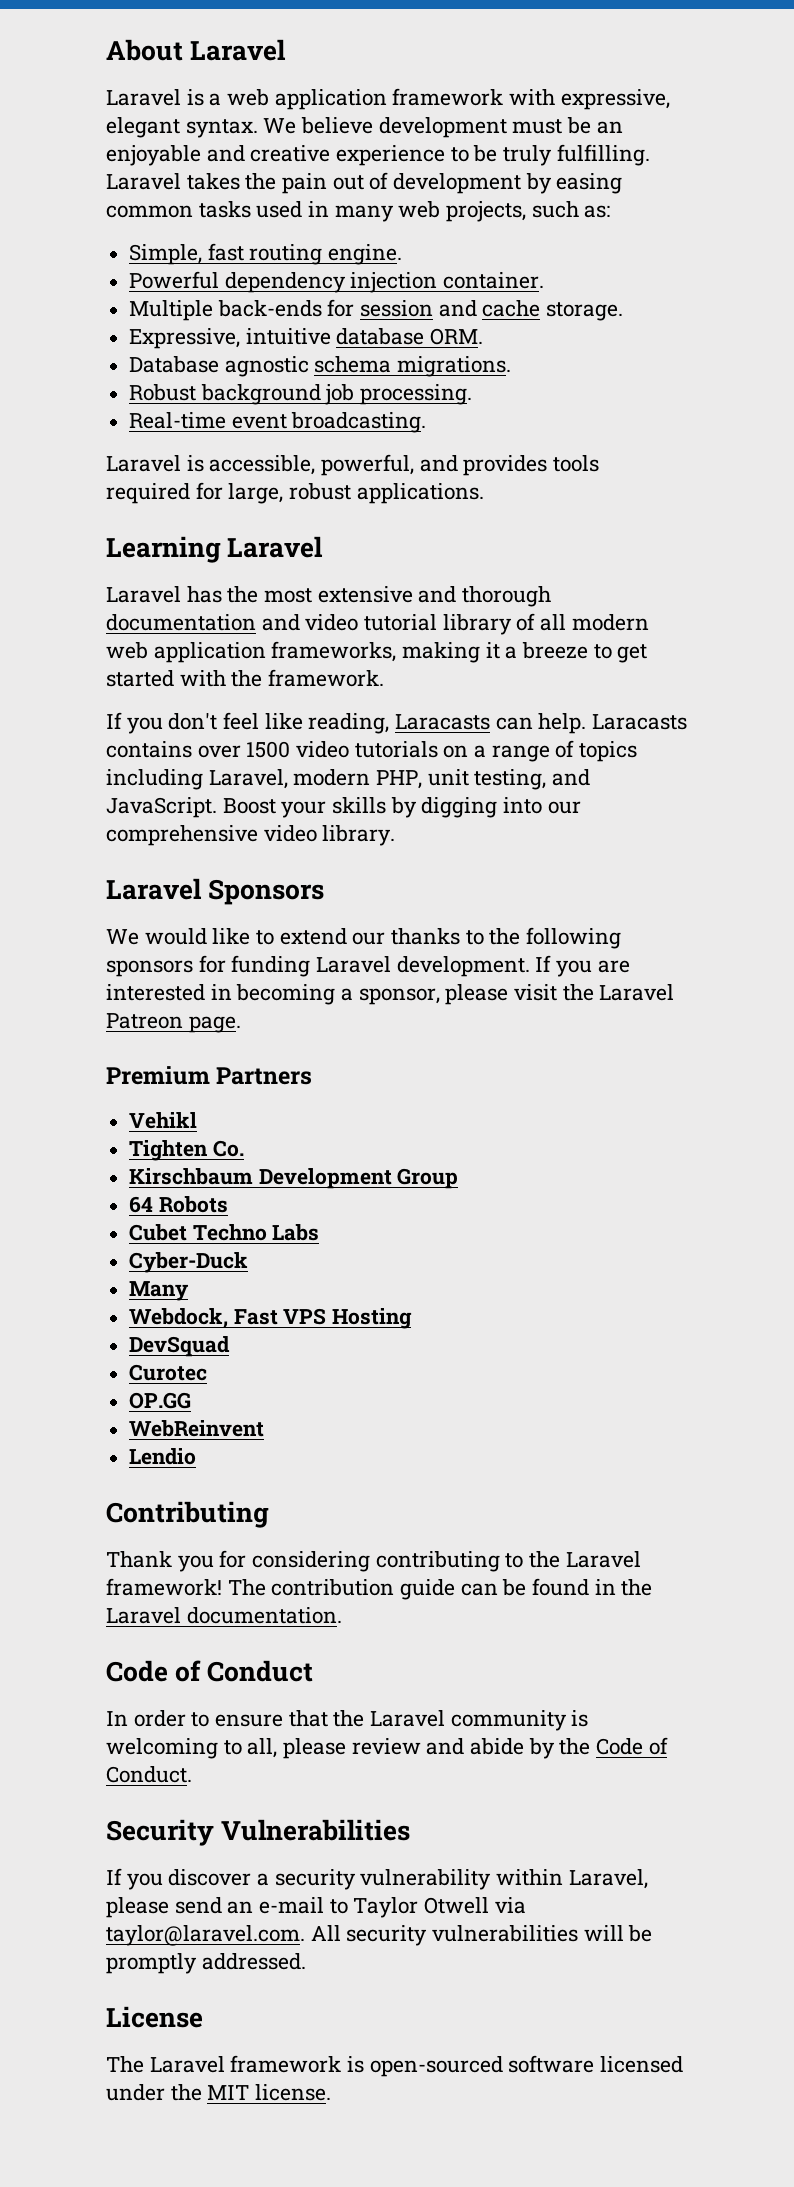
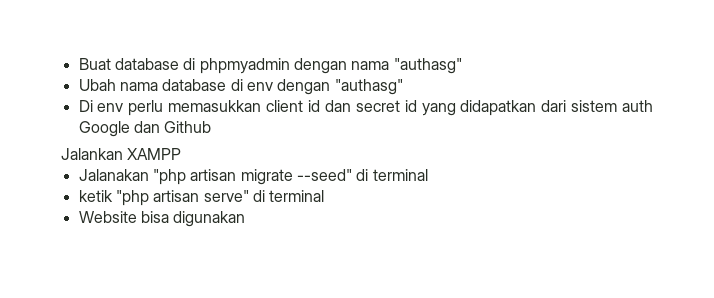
- About Laravel
- Laravel is a web application framework with expressive, elegant syntax. We believe development must be an enjoyable and creative experience to be truly fulfilling. Laravel takes the pain out of development by easing common tasks used in many web projects, such as:
- Simple, fast routing engine.
- Powerful dependency injection container.
- Multiple back-ends for session and cache storage.
- Expressive, intuitive database ORM.
- Database agnostic schema migrations.
- Robust background job processing.
- Real-time event broadcasting.
- Laravel is accessible, powerful, and provides tools required for large, robust applications.
- Learning Laravel
- Laravel has the most extensive and thorough documentation and video tutorial library of all modern web application frameworks, making it a breeze to get started with the framework.
- If you don't feel like reading, Laracasts can help. Laracasts contains over 1500 video tutorials on a range of topics including Laravel, modern PHP, unit testing, and JavaScript. Boost your skills by digging into our comprehensive video library.
- Laravel Sponsors
- We would like to extend our thanks to the following sponsors for funding Laravel development. If you are interested in becoming a sponsor, please visit the Laravel Patreon page.
- Premium Partners
- Vehikl
- Tighten Co.
- Kirschbaum Development Group
- 64 Robots
- Cubet Techno Labs
- Cyber-Duck
- Many
- Webdock, Fast VPS Hosting
- DevSquad
- Curotec
- OP.GG
- WebReinvent
- Lendio
- Contributing
- Thank you for considering contributing to the Laravel framework! The contribution guide can be found in the Laravel documentation.
- Code of Conduct
- In order to ensure that the Laravel community is welcoming to all, please review and abide by the Code of Conduct.
- Security Vulnerabilities
- If you discover a security vulnerability within Laravel, please send an e-mail to Taylor Otwell via taylor@laravel.com. All security vulnerabilities will be promptly addressed.
- License
- The Laravel framework is open-sourced software licensed under the MIT license.
+ Buat database di phpmyadmin dengan nama "authasg"
+ Ubah nama database di env dengan "authasg"
+ Di env perlu memasukkan client id dan secret id yang didapatkan dari sistem auth Google dan Github
+ Jalankan XAMPP
+ Jalanakan "php artisan migrate --seed" di terminal
+ ketik "php artisan serve" di terminal
+ Website bisa digunakan

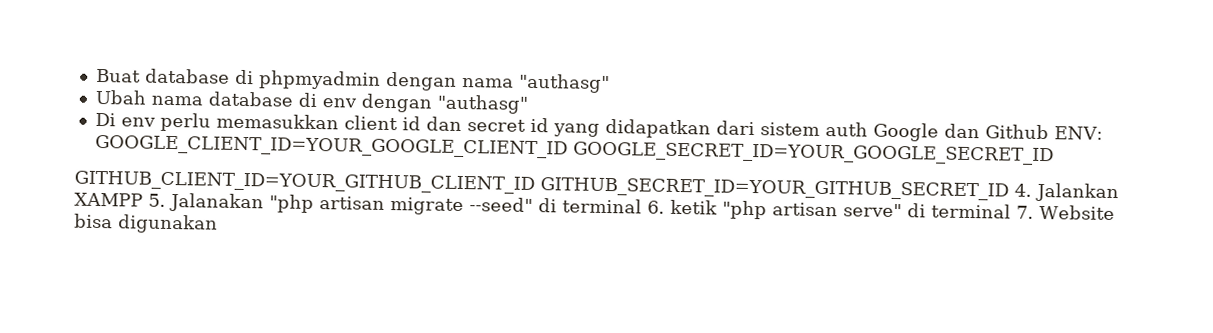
- Di env perlu memasukkan client id dan secret id yang didapatkan dari sistem auth Google dan Github
- Jalankan XAMPP
- Jalanakan "php artisan migrate --seed" di terminal
- ketik "php artisan serve" di terminal
- Website bisa digunakan
+ Di env perlu memasukkan client id dan secret id yang didapatkan dari sistem auth Google dan Github ENV: GOOGLE_CLIENT_ID=YOUR_GOOGLE_CLIENT_ID GOOGLE_SECRET_ID=YOUR_GOOGLE_SECRET_ID
+ GITHUB_CLIENT_ID=YOUR_GITHUB_CLIENT_ID GITHUB_SECRET_ID=YOUR_GITHUB_SECRET_ID 4. Jalankan XAMPP 5. Jalanakan "php artisan migrate --seed" di terminal 6. ketik "php artisan serve" di terminal 7. Website bisa digunakan

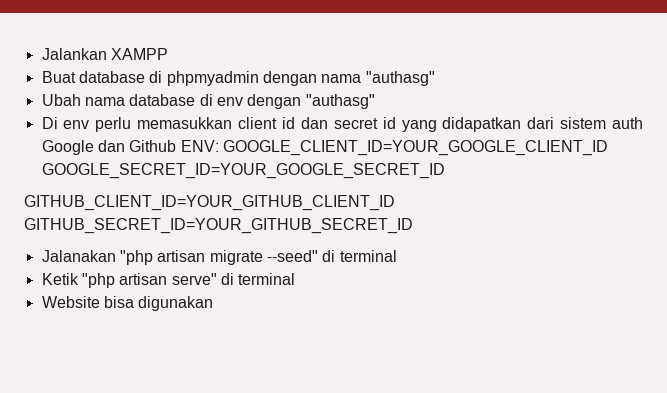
+ Jalankan XAMPP
- GITHUB_CLIENT_ID=YOUR_GITHUB_CLIENT_ID GITHUB_SECRET_ID=YOUR_GITHUB_SECRET_ID 4. Jalankan XAMPP 5. Jalanakan "php artisan migrate --seed" di terminal 6. ketik "php artisan serve" di terminal 7. Website bisa digunakan
+ GITHUB_CLIENT_ID=YOUR_GITHUB_CLIENT_ID GITHUB_SECRET_ID=YOUR_GITHUB_SECRET_ID
+ Jalanakan "php artisan migrate --seed" di terminal
+ Ketik "php artisan serve" di terminal
+ Website bisa digunakan

